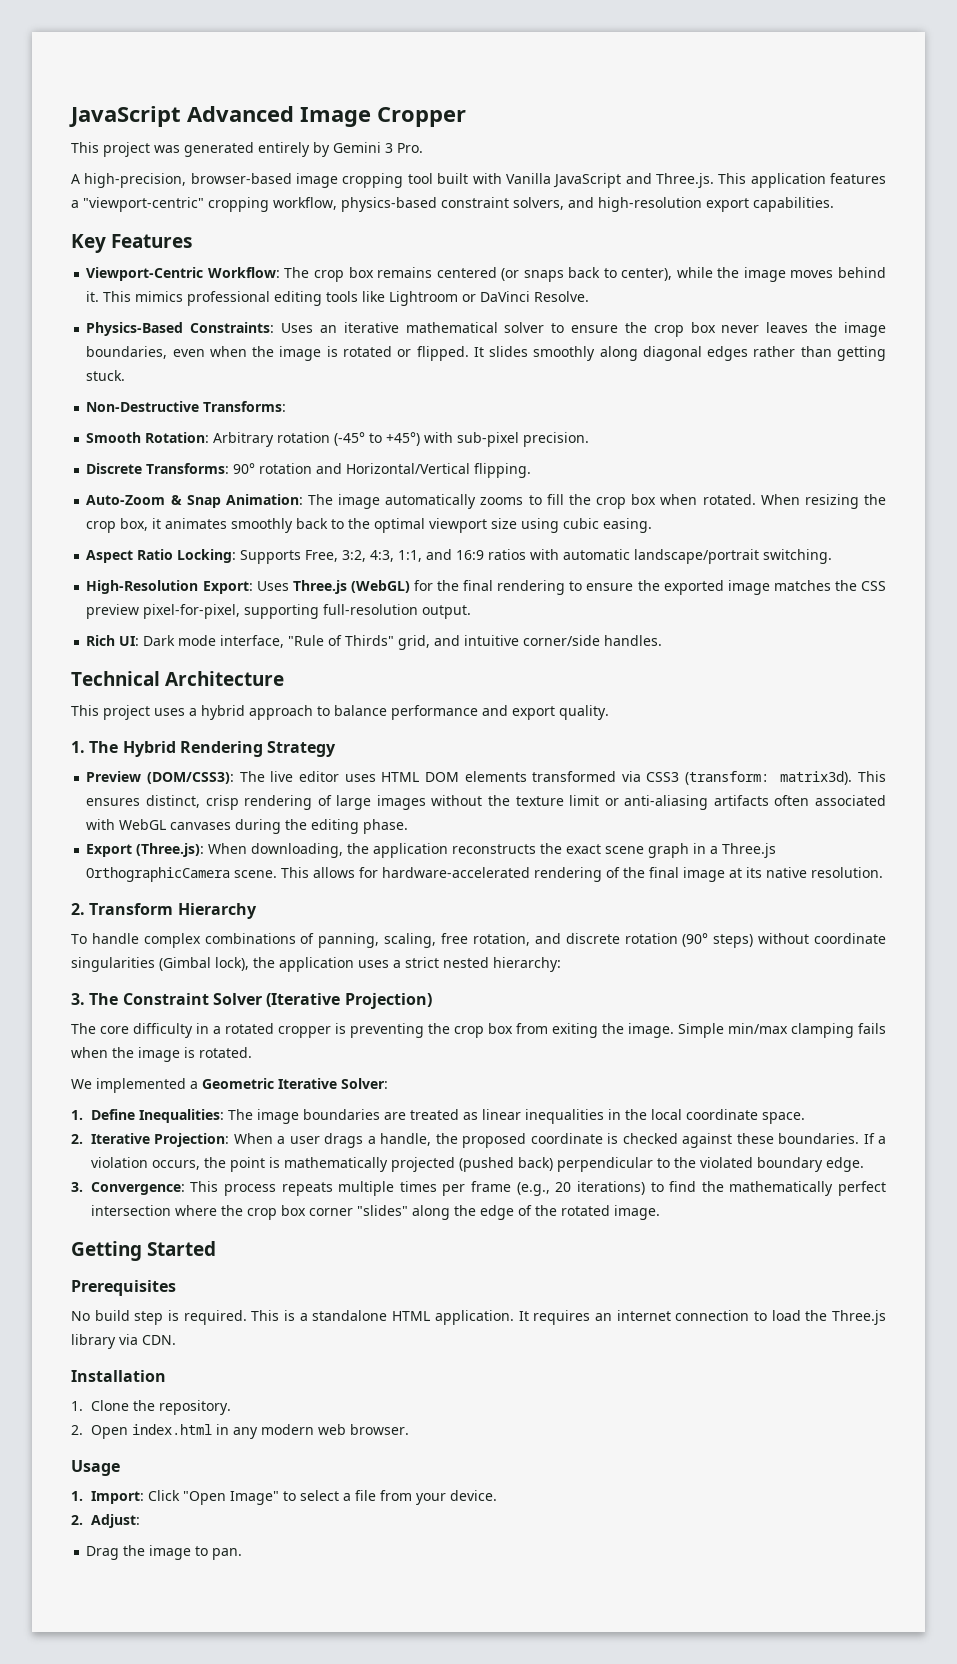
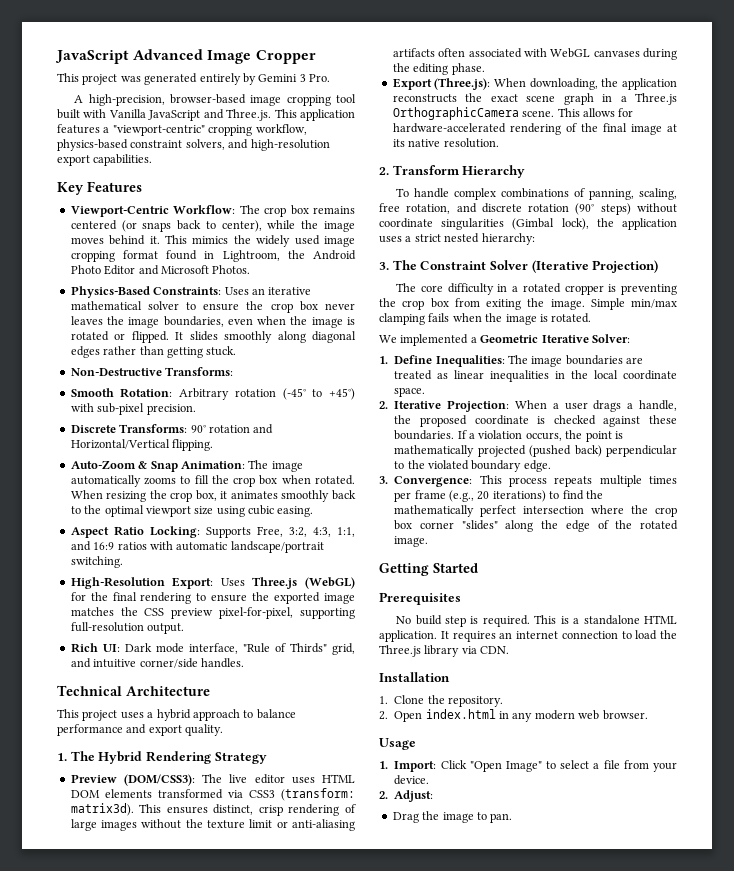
- This mimics professional editing tools like Lightroom or DaVinci Resolve.
+ This mimics the widely used image cropping format found in Lightroom, the Android Photo Editor and Microsoft Photos.

